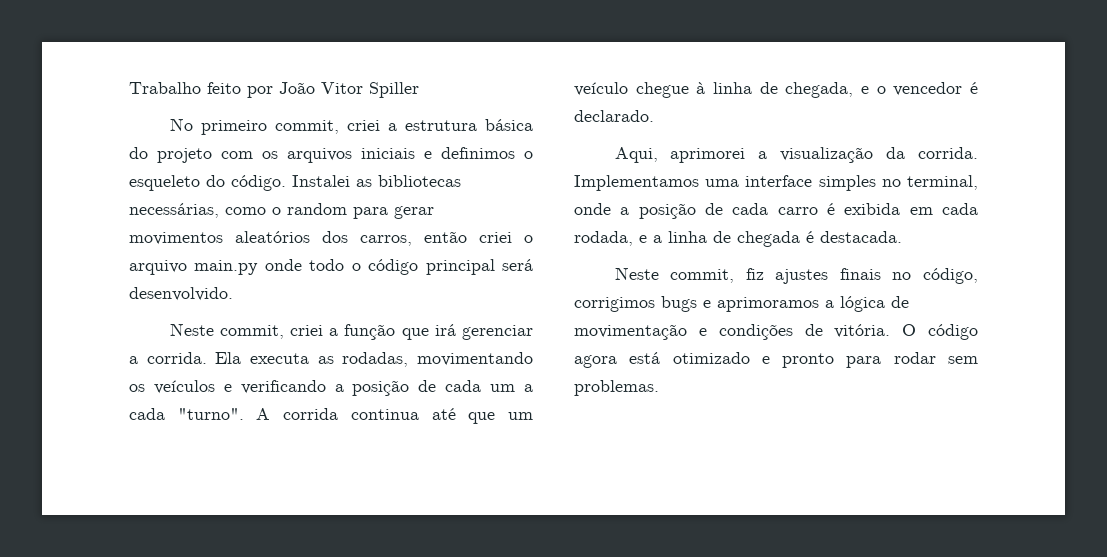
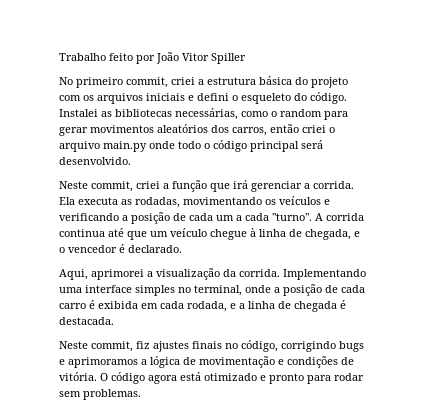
- No primeiro commit, criei a estrutura básica do projeto com os arquivos iniciais e definimos o esqueleto do código.
+ No primeiro commit, criei a estrutura básica do projeto com os arquivos iniciais e defini o esqueleto do código.
- Implementamos uma interface simples no terminal, onde a posição de cada carro é exibida em cada rodada, e a linha de chegada é destacada.
+ Implementando uma interface simples no terminal, onde a posição de cada carro é exibida em cada rodada, e a linha de chegada é destacada.
- Neste commit, fiz ajustes finais no código, corrigimos bugs e aprimoramos a lógica de movimentação e condições de vitória.
+ Neste commit, fiz ajustes finais no código, corrigindo bugs e aprimoramos a lógica de movimentação e condições de vitória.

